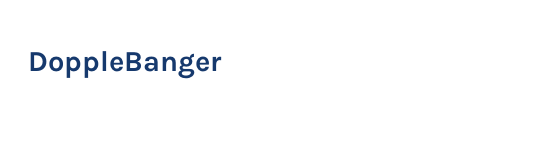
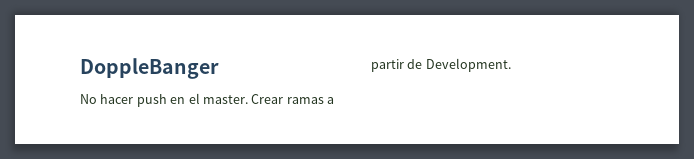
+ No hacer push en el master. Crear ramas a partir de Development.

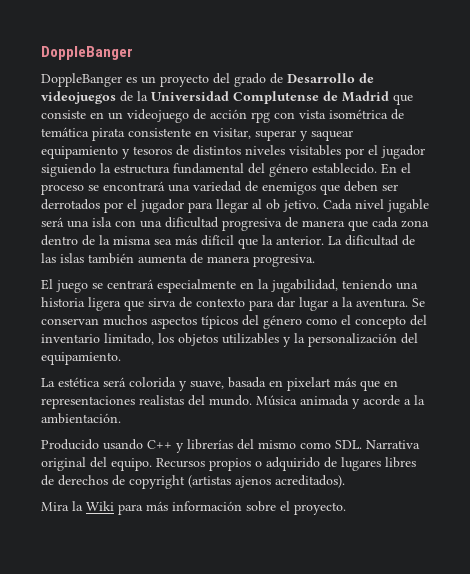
- No hacer push en el master. Crear ramas a partir de Development.
+ DoppleBanger es un proyecto del grado de Desarrollo de videojuegos de la Universidad Complutense de Madrid que consiste en un videojuego de acción rpg con vista isométrica de temática pirata consistente en visitar, superar y saquear equipamiento y tesoros de distintos niveles visitables por el jugador siguiendo la estructura fundamental del género establecido. En el proceso se encontrará una variedad de enemigos que deben ser derrotados por el jugador para llegar al ob jetivo. Cada nivel jugable será una isla con una dificultad progresiva de manera que cada zona dentro de la misma sea más difícil que la anterior. La dificultad de las islas también aumenta de manera progresiva.
+ El juego se centrará especialmente en la jugabilidad, teniendo una historia ligera que sirva de contexto para dar lugar a la aventura. Se conservan muchos aspectos típicos del género como el concepto del inventario limitado, los objetos utilizables y la personalización del equipamiento.
+ La estética será colorida y suave, basada en pixelart más que en representaciones realistas del mundo. Música animada y acorde a la ambientación.
+ Producido usando C++ y librerías del mismo como SDL. Narrativa original del equipo. Recursos propios o adquirido de lugares libres de derechos de copyright (artistas ajenos acreditados).
+ Mira la Wiki para más información sobre el proyecto.

